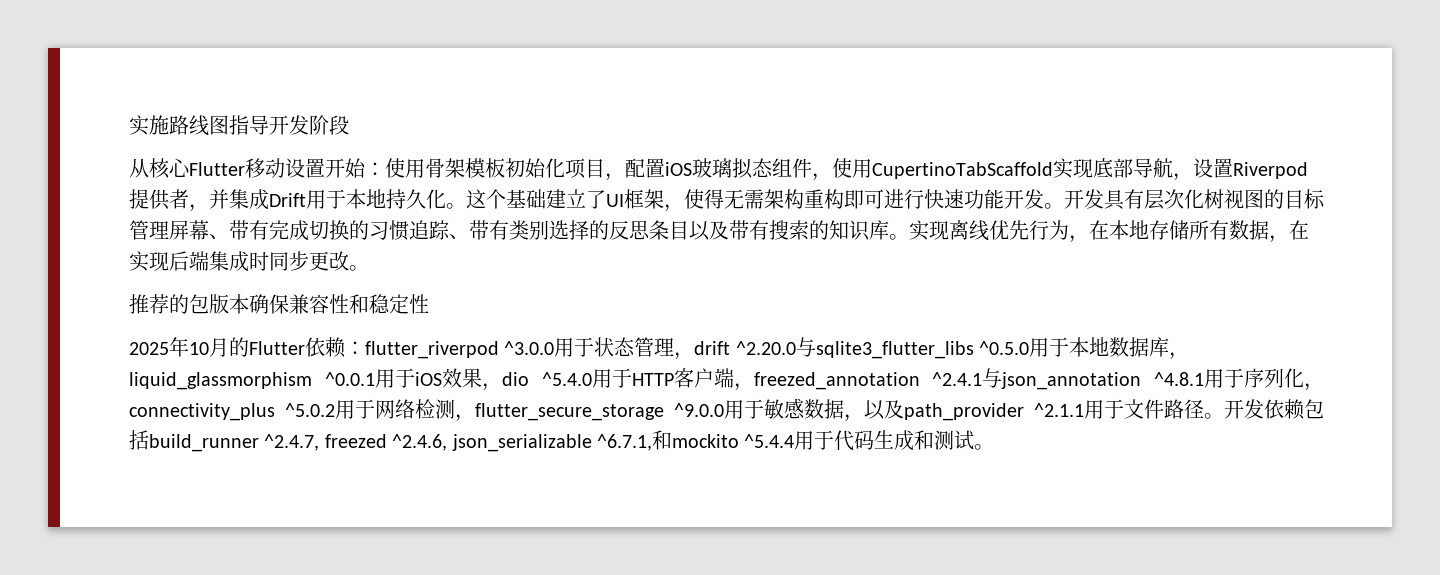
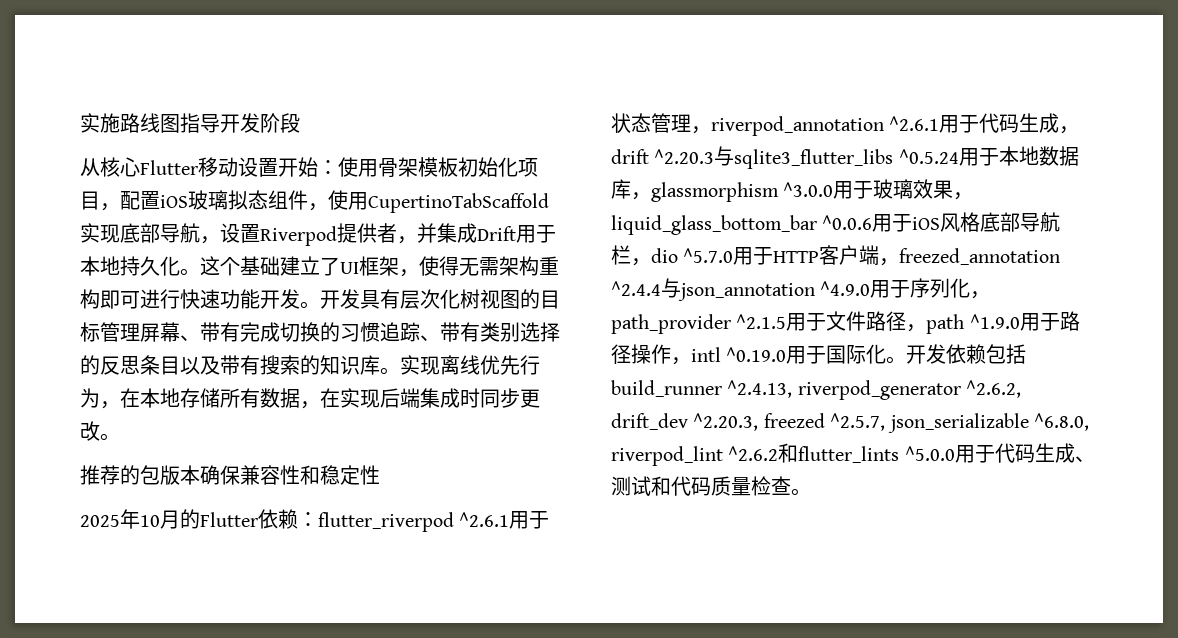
- 2025年10月的Flutter依赖：flutter_riverpod ^3.0.0用于状态管理，drift ^2.20.0与sqlite3_flutter_libs ^0.5.0用于本地数据库，liquid_glassmorphism ^0.0.1用于iOS效果，dio ^5.4.0用于HTTP客户端，freezed_annotation ^2.4.1与json_annotation ^4.8.1用于序列化，connectivity_plus ^5.0.2用于网络检测，flutter_secure_storage ^9.0.0用于敏感数据，以及path_provider ^2.1.1用于文件路径。
+ 2025年10月的Flutter依赖：flutter_riverpod ^2.6.1用于状态管理，riverpod_annotation ^2.6.1用于代码生成，drift ^2.20.3与sqlite3_flutter_libs ^0.5.24用于本地数据库，glassmorphism ^3.0.0用于玻璃效果，liquid_glass_bottom_bar ^0.0.6用于iOS风格底部导航栏，dio ^5.7.0用于HTTP客户端，freezed_annotation ^2.4.4与json_annotation ^4.9.0用于序列化，path_provider ^2.1.5用于文件路径，path ^1.9.0用于路径操作，intl ^0.19.0用于国际化。
- 开发依赖包括build_runner ^2.4.7, freezed ^2.4.6, json_serializable ^6.7.1,和mockito ^5.4.4用于代码生成和测试。
+ 开发依赖包括build_runner ^2.4.13, riverpod_generator ^2.6.2, drift_dev ^2.20.3, freezed ^2.5.7, json_serializable ^6.8.0, riverpod_lint ^2.6.2和flutter_lints ^5.0.0用于代码生成、测试和代码质量检查。

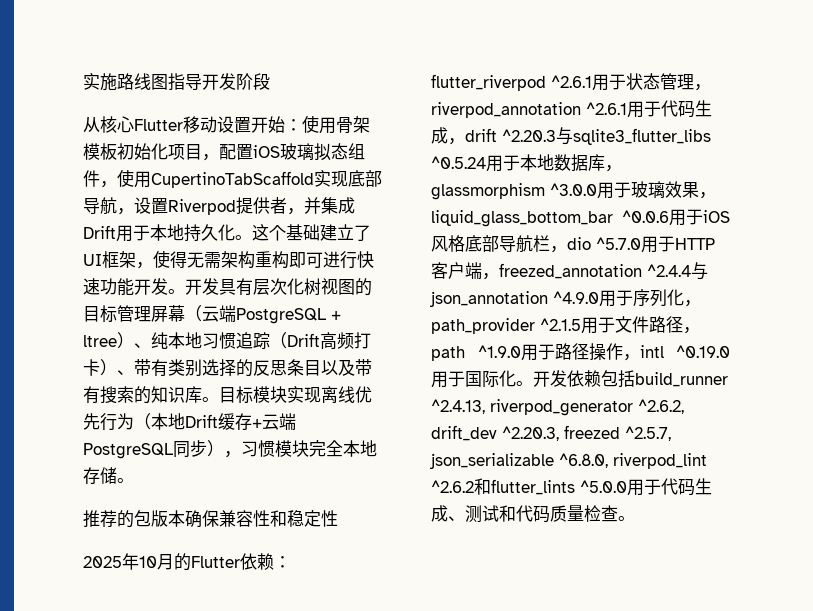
- 开发具有层次化树视图的目标管理屏幕、带有完成切换的习惯追踪、带有类别选择的反思条目以及带有搜索的知识库。
+ 开发具有层次化树视图的目标管理屏幕（云端PostgreSQL + ltree）、纯本地习惯追踪（Drift高频打卡）、带有类别选择的反思条目以及带有搜索的知识库。
- 实现离线优先行为，在本地存储所有数据，在实现后端集成时同步更改。
+ 目标模块实现离线优先行为（本地Drift缓存+云端PostgreSQL同步），习惯模块完全本地存储。

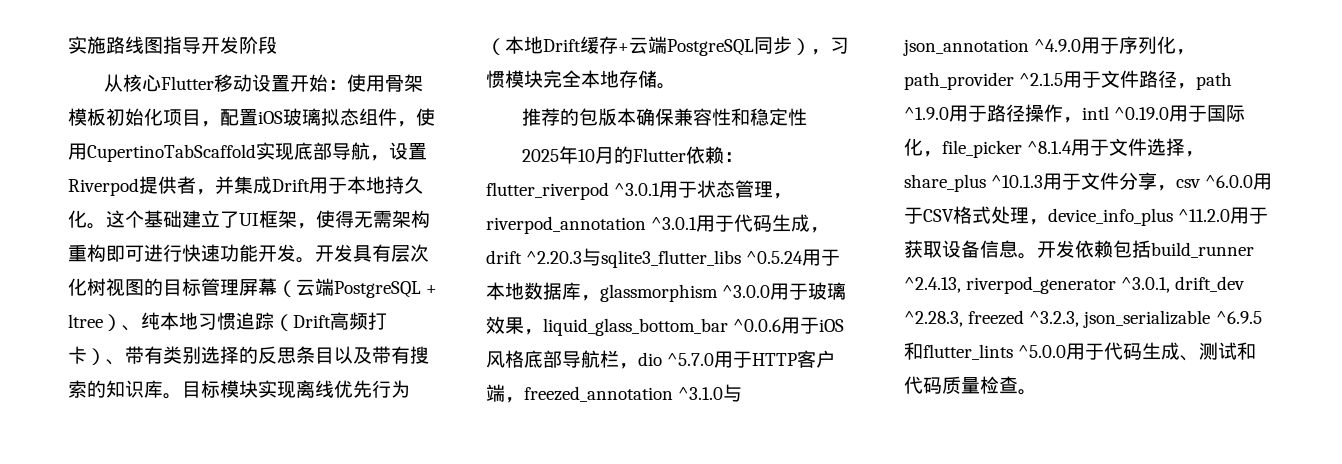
- flutter_riverpod ^2.6.1用于状态管理，riverpod_annotation ^2.6.1用于代码生成，drift ^2.20.3与sqlite3_flutter_libs ^0.5.24用于本地数据库，glassmorphism ^3.0.0用于玻璃效果，liquid_glass_bottom_bar ^0.0.6用于iOS风格底部导航栏，dio ^5.7.0用于HTTP客户端，freezed_annotation ^2.4.4与json_annotation ^4.9.0用于序列化，path_provider ^2.1.5用于文件路径，path ^1.9.0用于路径操作，intl ^0.19.0用于国际化。
+ flutter_riverpod ^3.0.1用于状态管理，riverpod_annotation ^3.0.1用于代码生成，drift ^2.20.3与sqlite3_flutter_libs ^0.5.24用于本地数据库，glassmorphism ^3.0.0用于玻璃效果，liquid_glass_bottom_bar ^0.0.6用于iOS风格底部导航栏，dio ^5.7.0用于HTTP客户端，freezed_annotation ^3.1.0与json_annotation ^4.9.0用于序列化，path_provider ^2.1.5用于文件路径，path ^1.9.0用于路径操作，intl ^0.19.0用于国际化，file_picker ^8.1.4用于文件选择，share_plus ^10.1.3用于文件分享，csv ^6.0.0用于CSV格式处理，device_info_plus ^11.2.0用于获取设备信息。
- 开发依赖包括build_runner ^2.4.13, riverpod_generator ^2.6.2, drift_dev ^2.20.3, freezed ^2.5.7, json_serializable ^6.8.0, riverpod_lint ^2.6.2和flutter_lints ^5.0.0用于代码生成、测试和代码质量检查。
+ 开发依赖包括build_runner ^2.4.13, riverpod_generator ^3.0.1, drift_dev ^2.28.3, freezed ^3.2.3, json_serializable ^6.9.5和flutter_lints ^5.0.0用于代码生成、测试和代码质量检查。

